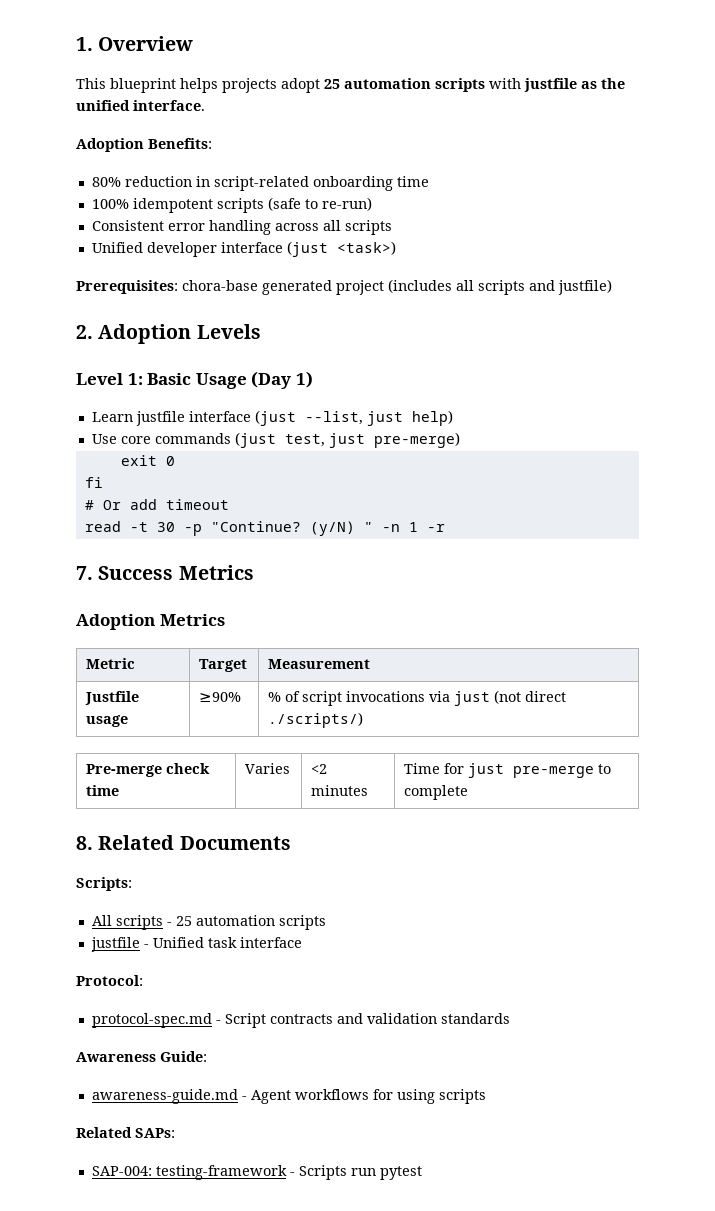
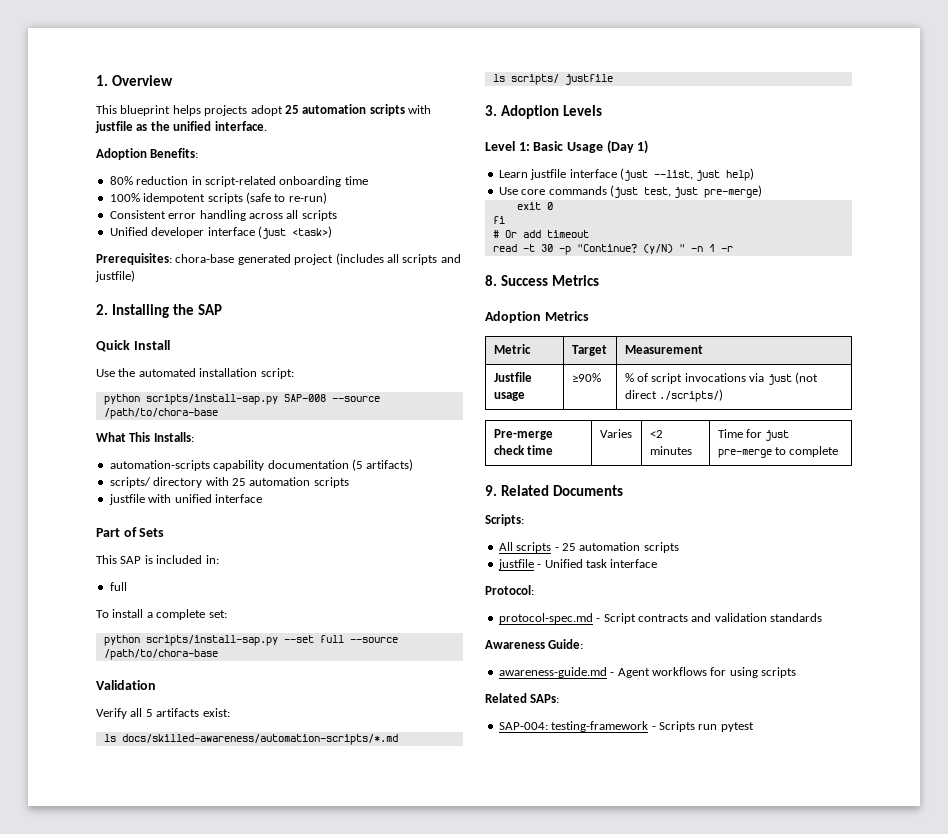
- 2. Adoption Levels
+ 2. Installing the SAP
+ Quick Install
+ Use the automated installation script:
+ python scripts/install-sap.py SAP-008 --source /path/to/chora-base
+ What This Installs:
+ automation-scripts capability documentation (5 artifacts)
+ scripts/ directory with 25 automation scripts
+ justfile with unified interface
+ Part of Sets
+ This SAP is included in:
+ full
+ To install a complete set:
+ python scripts/install-sap.py --set full --source /path/to/chora-base
+ Validation
+ Verify all 5 artifacts exist:
+ ls docs/skilled-awareness/automation-scripts/*.md
+ ls scripts/ justfile
+ 3. Adoption Levels
- 7. Success Metrics
+ 8. Success Metrics
- 8. Related Documents
+ 9. Related Documents

